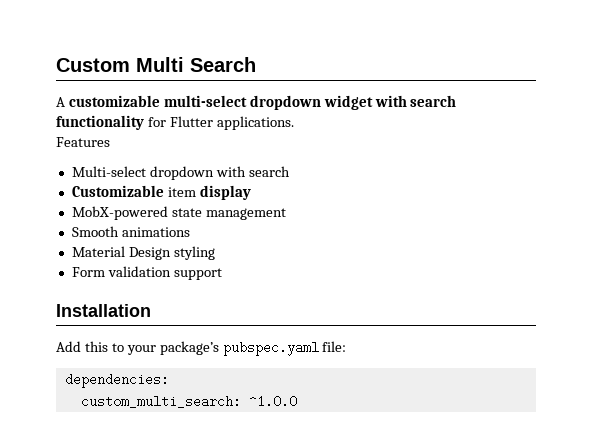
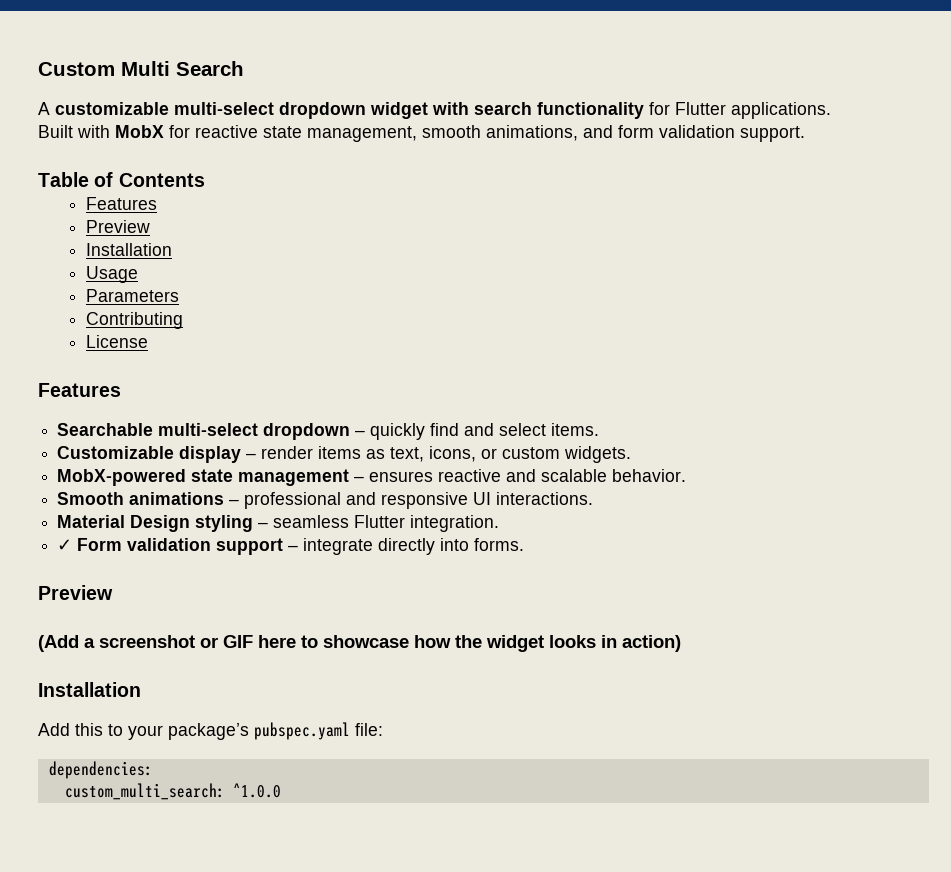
+ Built with MobX for reactive state management, smooth animations, and form validation support.
+ Table of Contents
  Features
- Multi-select dropdown with search
+ Preview
+ Installation
+ Usage
+ Parameters
+ Contributing
+ License
+ Features
+ Searchable multi-select dropdown – quickly find and select items.
- Customizable item display
- MobX-powered state management
- Smooth animations
- Material Design styling
- Form validation support
+ Customizable display – render items as text, icons, or custom widgets.
+ MobX-powered state management – ensures reactive and scalable behavior.
+ Smooth animations – professional and responsive UI interactions.
+ Material Design styling – seamless Flutter integration.
+ ✓ Form validation support – integrate directly into forms.
+ Preview
+ (Add a screenshot or GIF here to showcase how the widget looks in action)

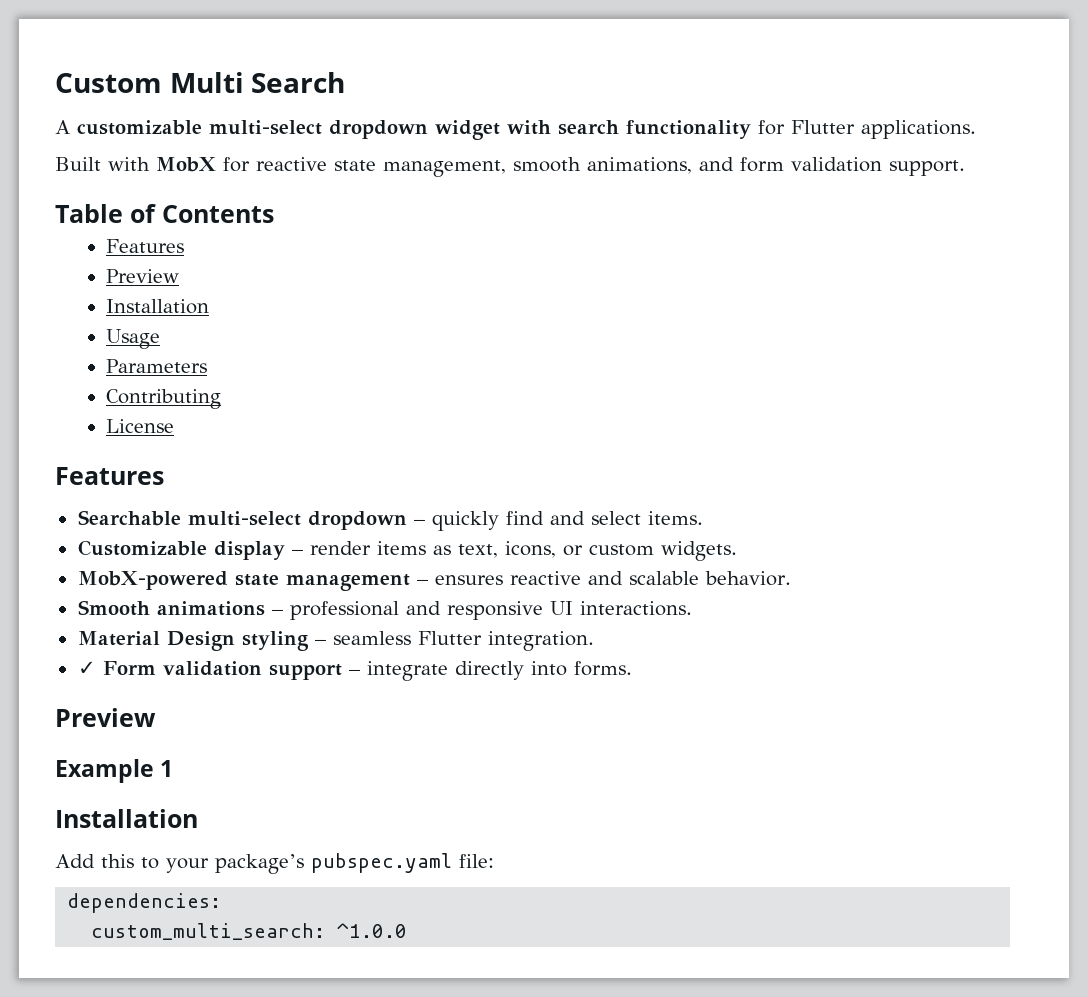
- (Add a screenshot or GIF here to showcase how the widget looks in action)
+ Example 1

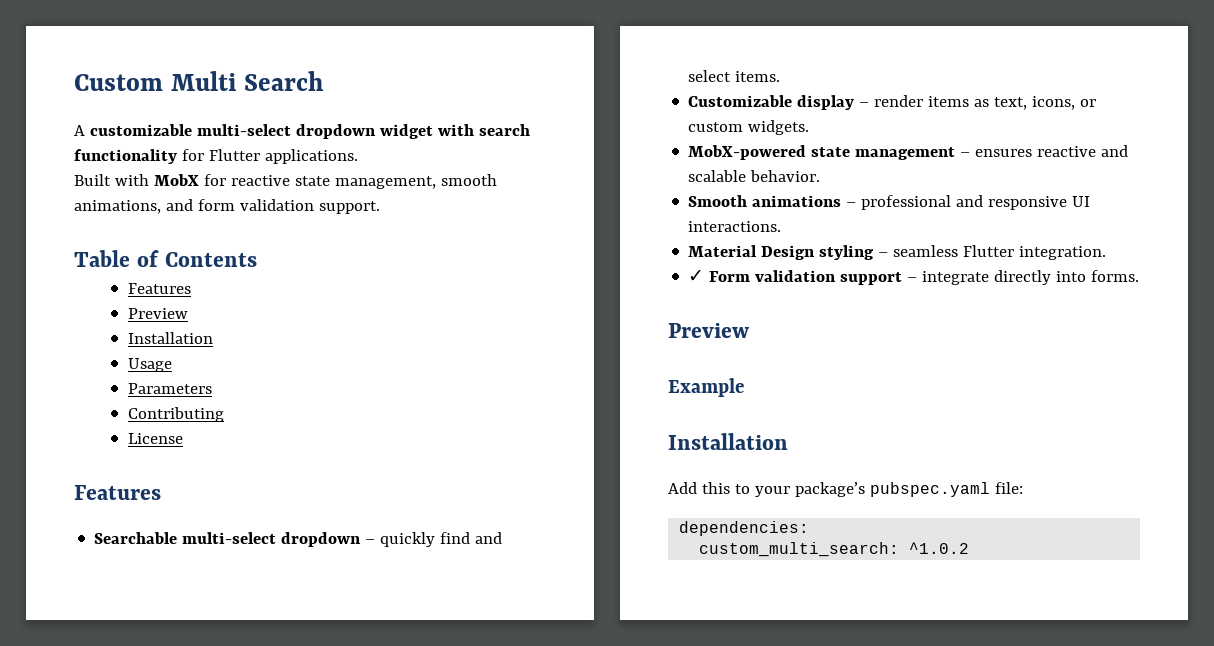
- Example 1
+ Example
- custom_multi_search: ^1.0.0
+ custom_multi_search: ^1.0.2

